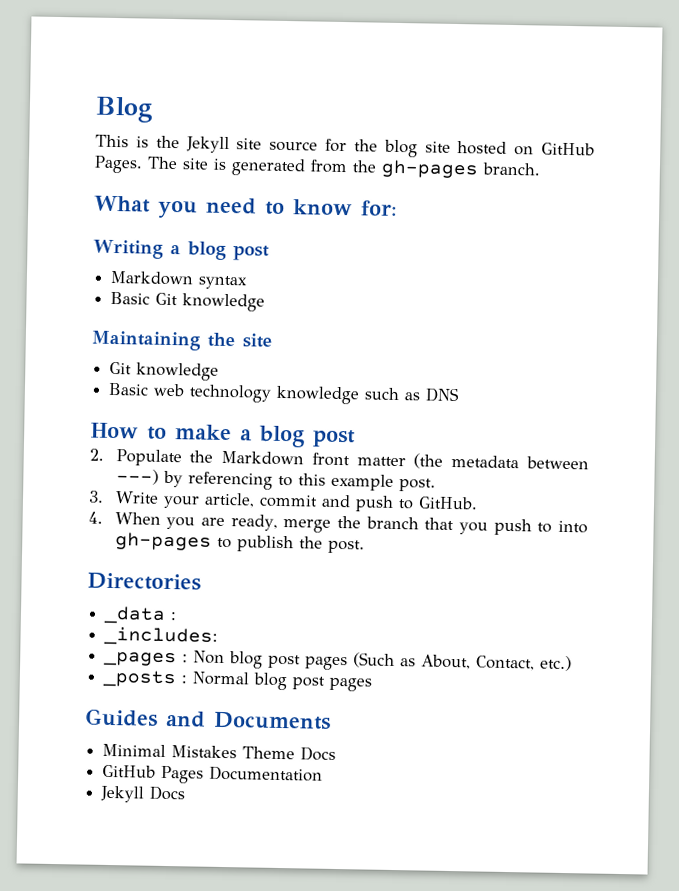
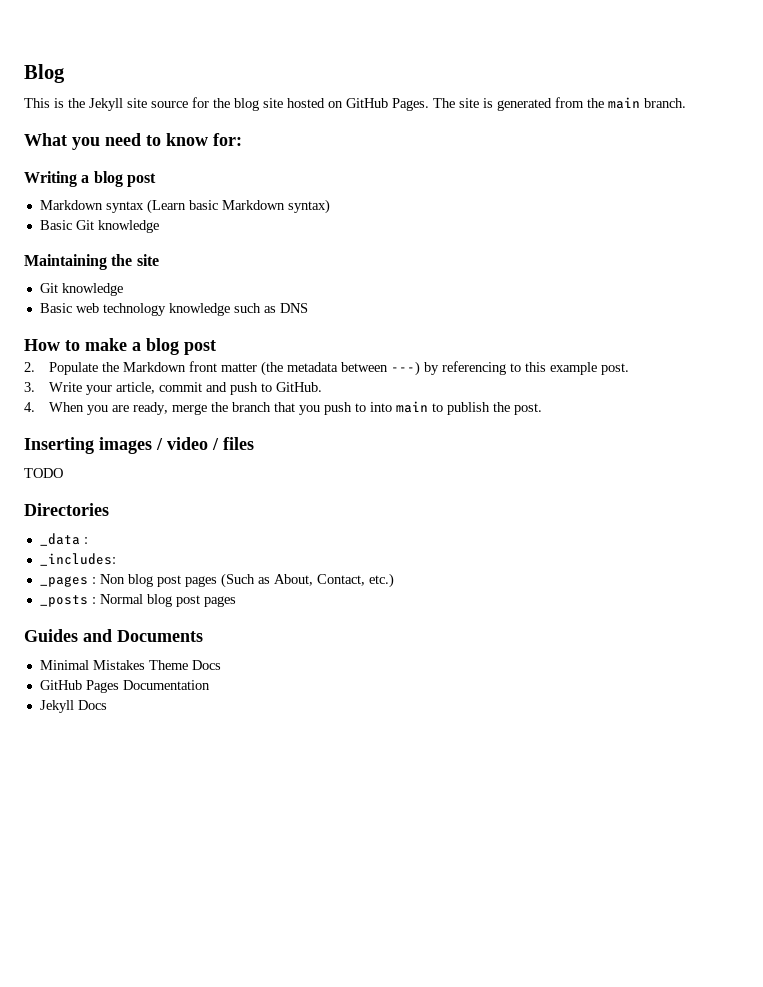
- The site is generated from the gh-pages branch.
+ The site is generated from the main branch.
- Markdown syntax
+ Markdown syntax (Learn basic Markdown syntax)
- 4. When you are ready, merge the branch that you push to into gh-pages to publish the post.
+ 4. When you are ready, merge the branch that you push to into main to publish the post.
+ Inserting images / video / files
+ TODO

